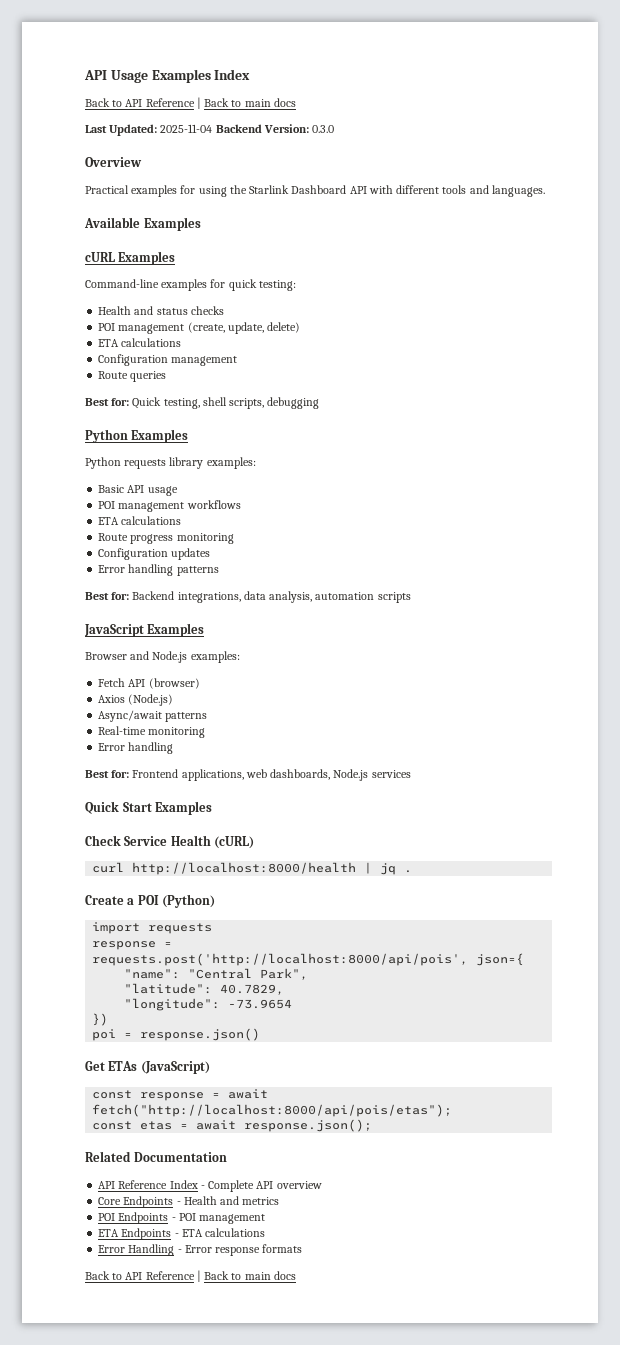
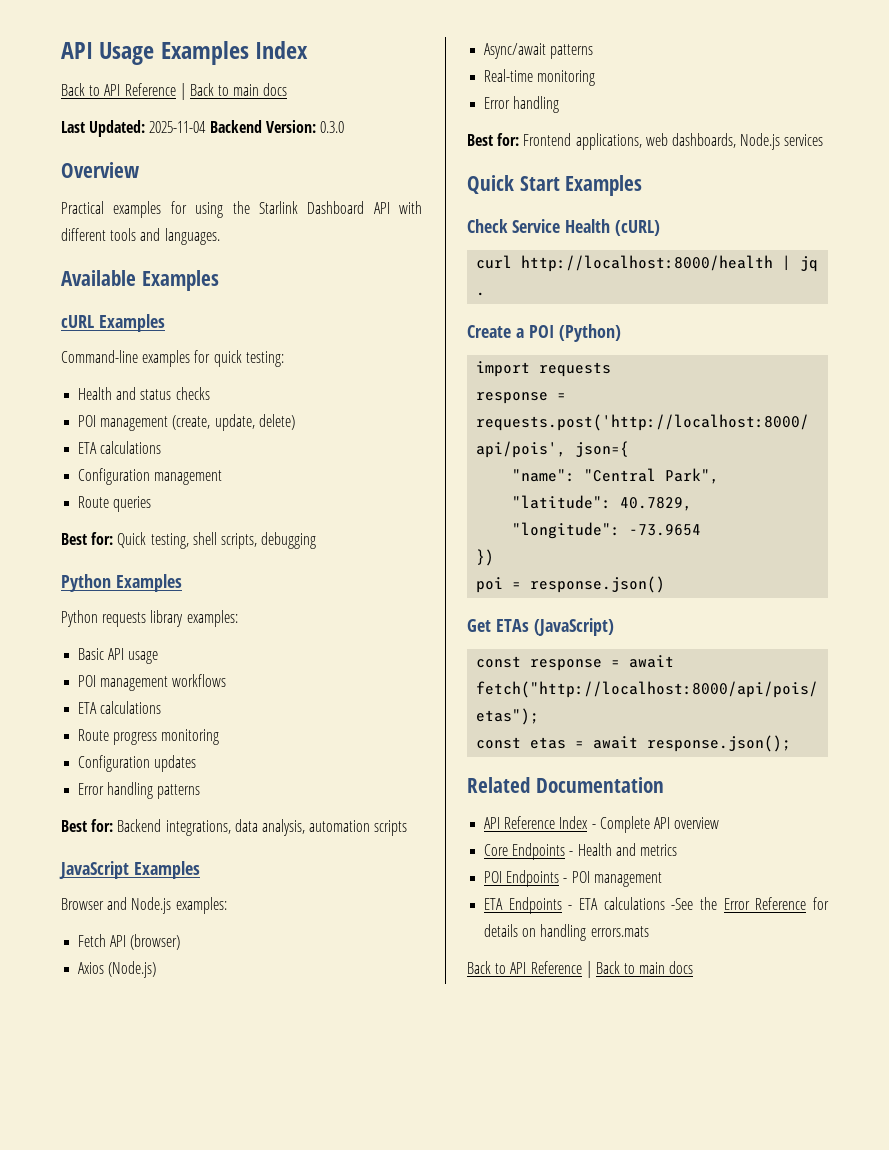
- ETA Endpoints - ETA calculations
- Error Handling - Error response formats
+ ETA Endpoints - ETA calculations -See the Error Reference for details on handling errors.mats

